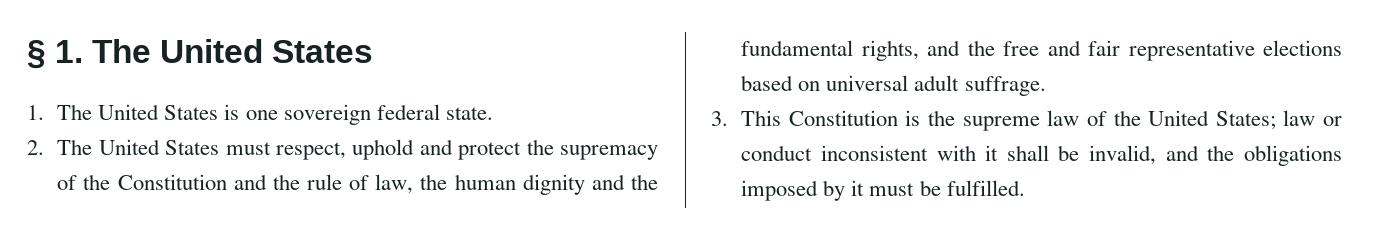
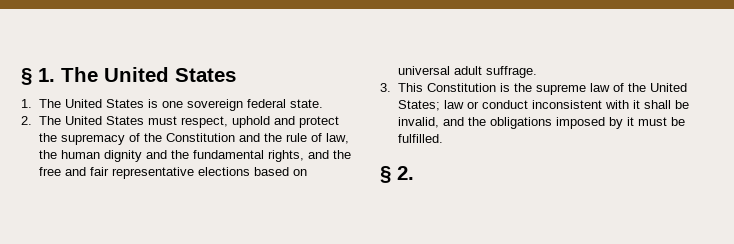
+ § 2.

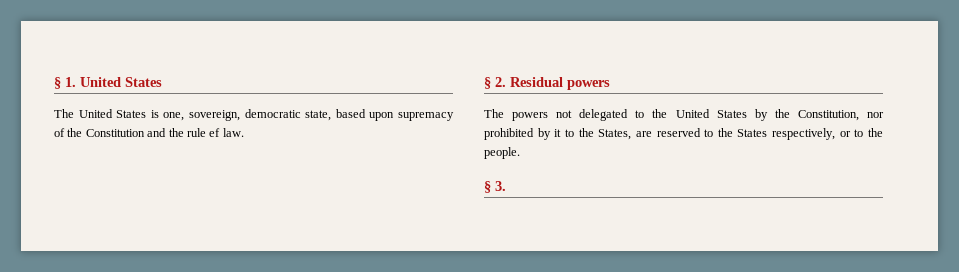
- § 1. The United States
+ § 1. United States
- 1. The United States is one sovereign federal state.
- 2. The United States must respect, uphold and protect the supremacy of the Constitution and the rule of law, the human dignity and the fundamental rights, and the free and fair representative elections based on universal adult suffrage.
- 3. This Constitution is the supreme law of the United States; law or conduct inconsistent with it shall be invalid, and the obligations imposed by it must be fulfilled.
- § 2.
+ The United States is one, sovereign, democratic state, based upon supremacy of the Constitution and the rule ef law.
+ § 2. Residual powers
+ The powers not delegated to the United States by the Constitution, nor prohibited by it to the States, are reserved to the States respectively, or to the people.
+ § 3.

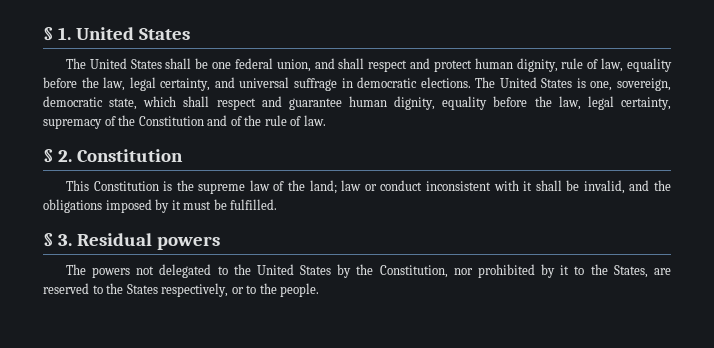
- The United States is one, sovereign, democratic state, based upon supremacy of the Constitution and the rule ef law.
+ The United States shall be one federal union, and shall respect and protect human dignity, rule of law, equality before the law, legal certainty, and universal suffrage in democratic elections. The United States is one, sovereign, democratic state, which shall respect and guarantee human dignity, equality before the law, legal certainty, supremacy of the Constitution and of the rule of law.
- § 2. Residual powers
+ § 2. Constitution
+ This Constitution is the supreme law of the land; law or conduct inconsistent with it shall be invalid, and the obligations imposed by it must be fulfilled.
+ § 3. Residual powers
- § 3.

